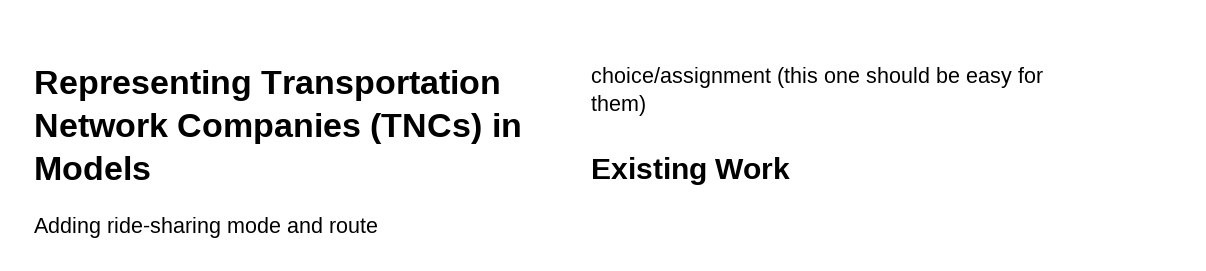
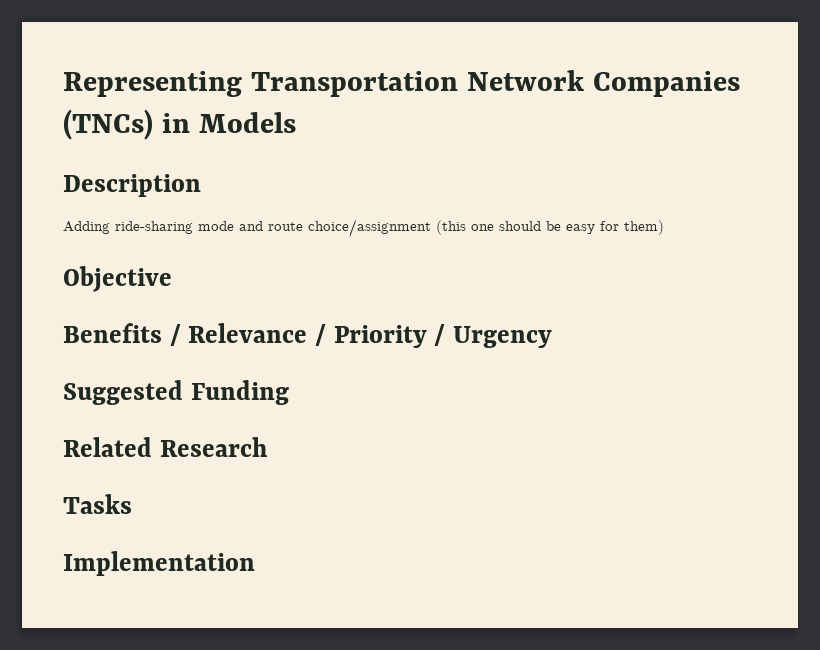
+ Description
- Existing Work
+ Objective
+ Benefits / Relevance / Priority / Urgency
+ Suggested Funding
+ Related Research
+ Tasks
+ Implementation

